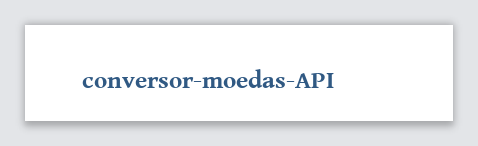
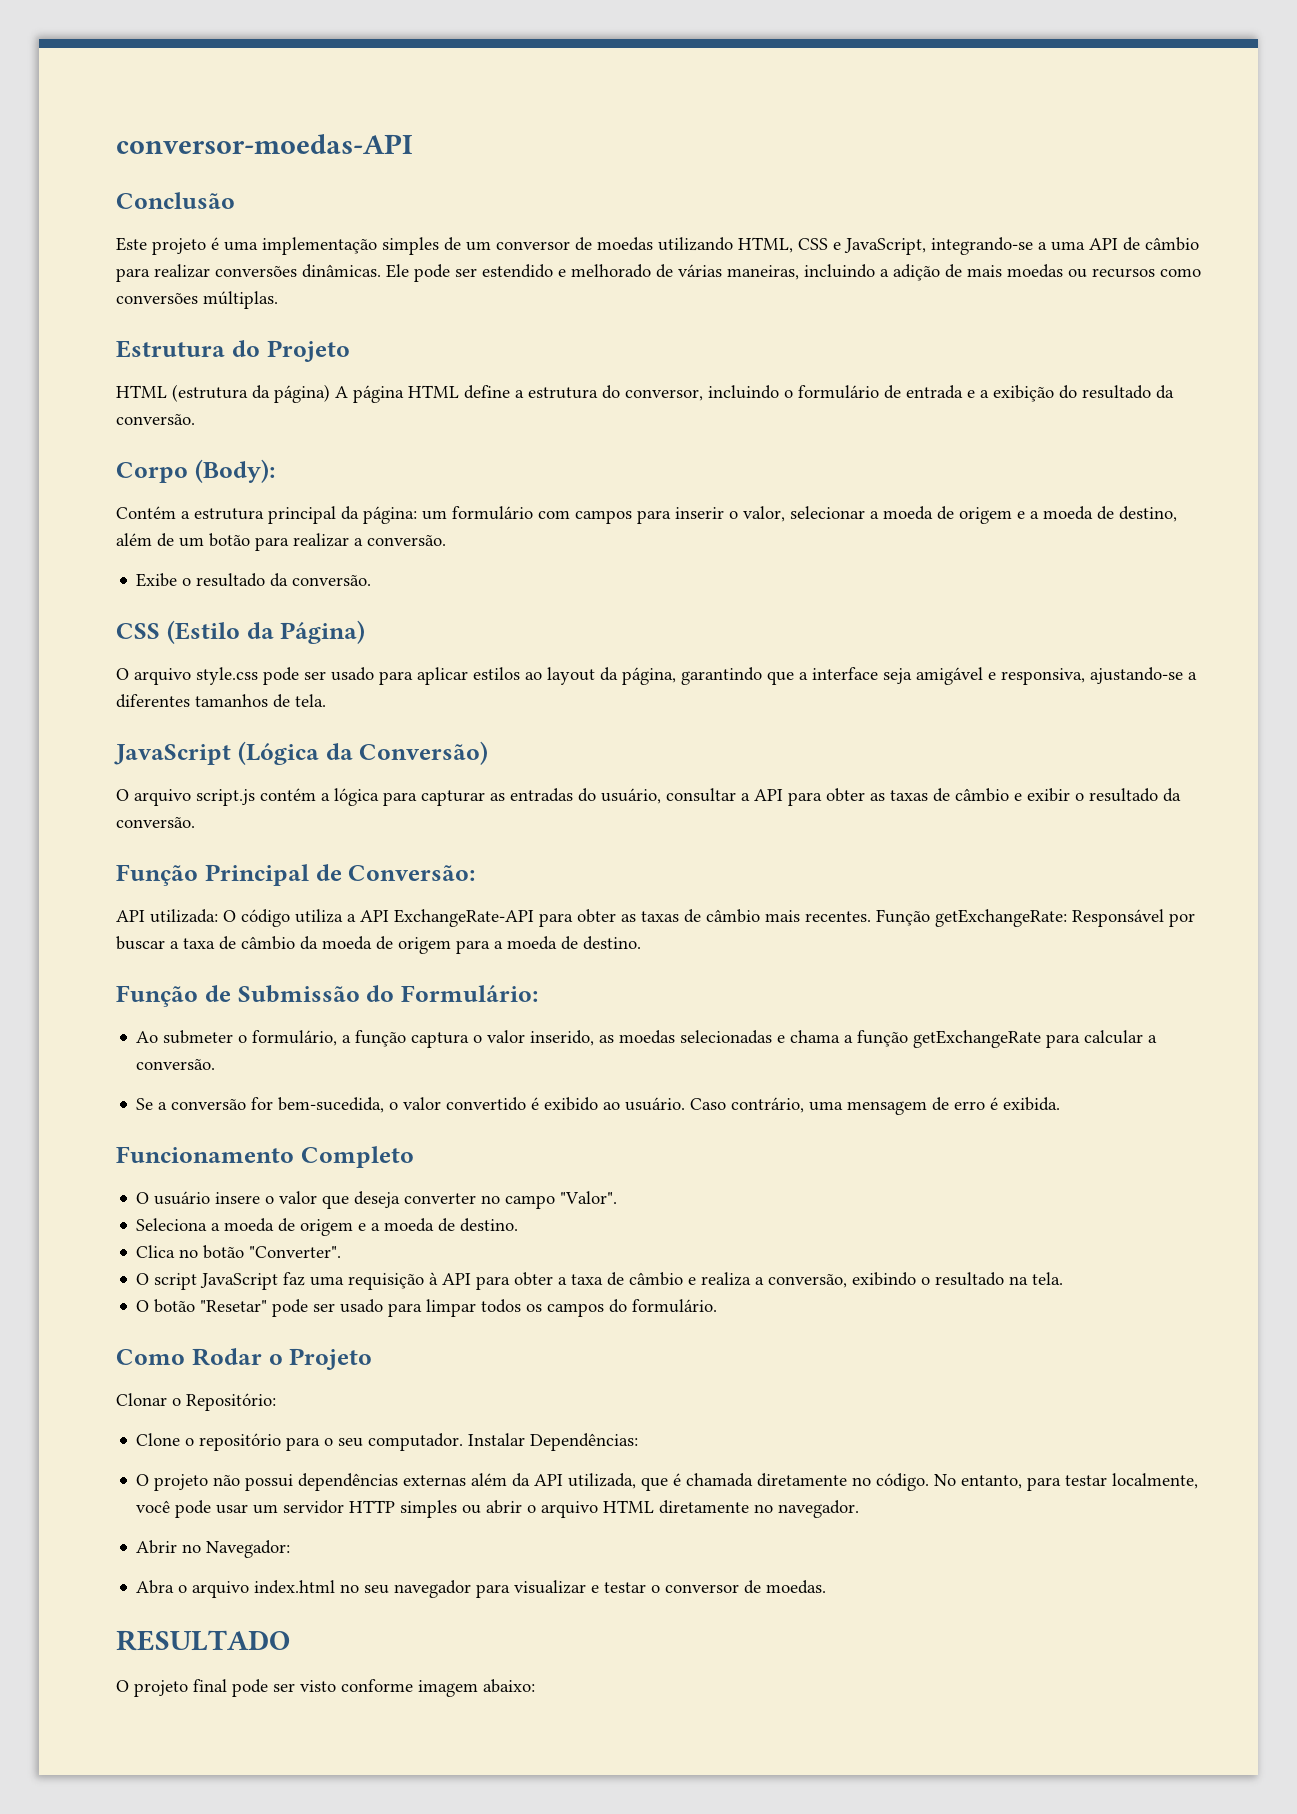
+ Conclusão
+ Este projeto é uma implementação simples de um conversor de moedas utilizando HTML, CSS e JavaScript, integrando-se a uma API de câmbio para realizar conversões dinâmicas. Ele pode ser estendido e melhorado de várias maneiras, incluindo a adição de mais moedas ou recursos como conversões múltiplas.
+ Estrutura do Projeto
+ HTML (estrutura da página) A página HTML define a estrutura do conversor, incluindo o formulário de entrada e a exibição do resultado da conversão.
+ Corpo (Body):
+ Contém a estrutura principal da página: um formulário com campos para inserir o valor, selecionar a moeda de origem e a moeda de destino, além de um botão para realizar a conversão.
+ Exibe o resultado da conversão.
+ CSS (Estilo da Página)
+ O arquivo style.css pode ser usado para aplicar estilos ao layout da página, garantindo que a interface seja amigável e responsiva, ajustando-se a diferentes tamanhos de tela.
+ JavaScript (Lógica da Conversão)
+ O arquivo script.js contém a lógica para capturar as entradas do usuário, consultar a API para obter as taxas de câmbio e exibir o resultado da conversão.
+ Função Principal de Conversão:
+ API utilizada: O código utiliza a API ExchangeRate-API para obter as taxas de câmbio mais recentes. Função getExchangeRate: Responsável por buscar a taxa de câmbio da moeda de origem para a moeda de destino.
+ Função de Submissão do Formulário:
+ Ao submeter o formulário, a função captura o valor inserido, as moedas selecionadas e chama a função getExchangeRate para calcular a conversão.
+ Se a conversão for bem-sucedida, o valor convertido é exibido ao usuário. Caso contrário, uma mensagem de erro é exibida.
+ Funcionamento Completo
+ O usuário insere o valor que deseja converter no campo "Valor".
+ Seleciona a moeda de origem e a moeda de destino.
+ Clica no botão "Converter".
+ O script JavaScript faz uma requisição à API para obter a taxa de câmbio e realiza a conversão, exibindo o resultado na tela.
+ O botão "Resetar" pode ser usado para limpar todos os campos do formulário.
+ Como Rodar o Projeto
+ Clonar o Repositório:
+ Clone o repositório para o seu computador. Instalar Dependências:
+ O projeto não possui dependências externas além da API utilizada, que é chamada diretamente no código. No entanto, para testar localmente, você pode usar um servidor HTTP simples ou abrir o arquivo HTML diretamente no navegador.
+ Abrir no Navegador:
+ Abra o arquivo index.html no seu navegador para visualizar e testar o conversor de moedas.
+ RESULTADO
+ O projeto final pode ser visto conforme imagem abaixo:

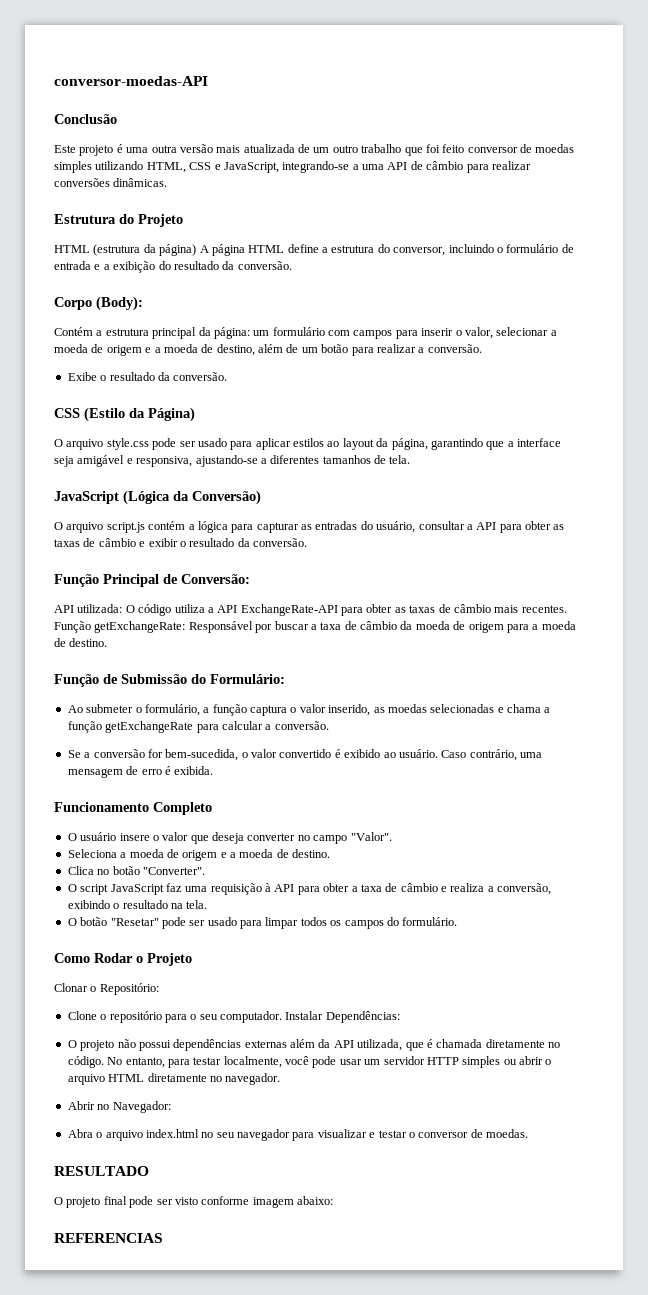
- Este projeto é uma implementação simples de um conversor de moedas utilizando HTML, CSS e JavaScript, integrando-se a uma API de câmbio para realizar conversões dinâmicas. Ele pode ser estendido e melhorado de várias maneiras, incluindo a adição de mais moedas ou recursos como conversões múltiplas.
+ Este projeto é uma outra versão mais atualizada de um outro trabalho que foi feito conversor de moedas simples utilizando HTML, CSS e JavaScript, integrando-se a uma API de câmbio para realizar conversões dinâmicas.
+ REFERENCIAS

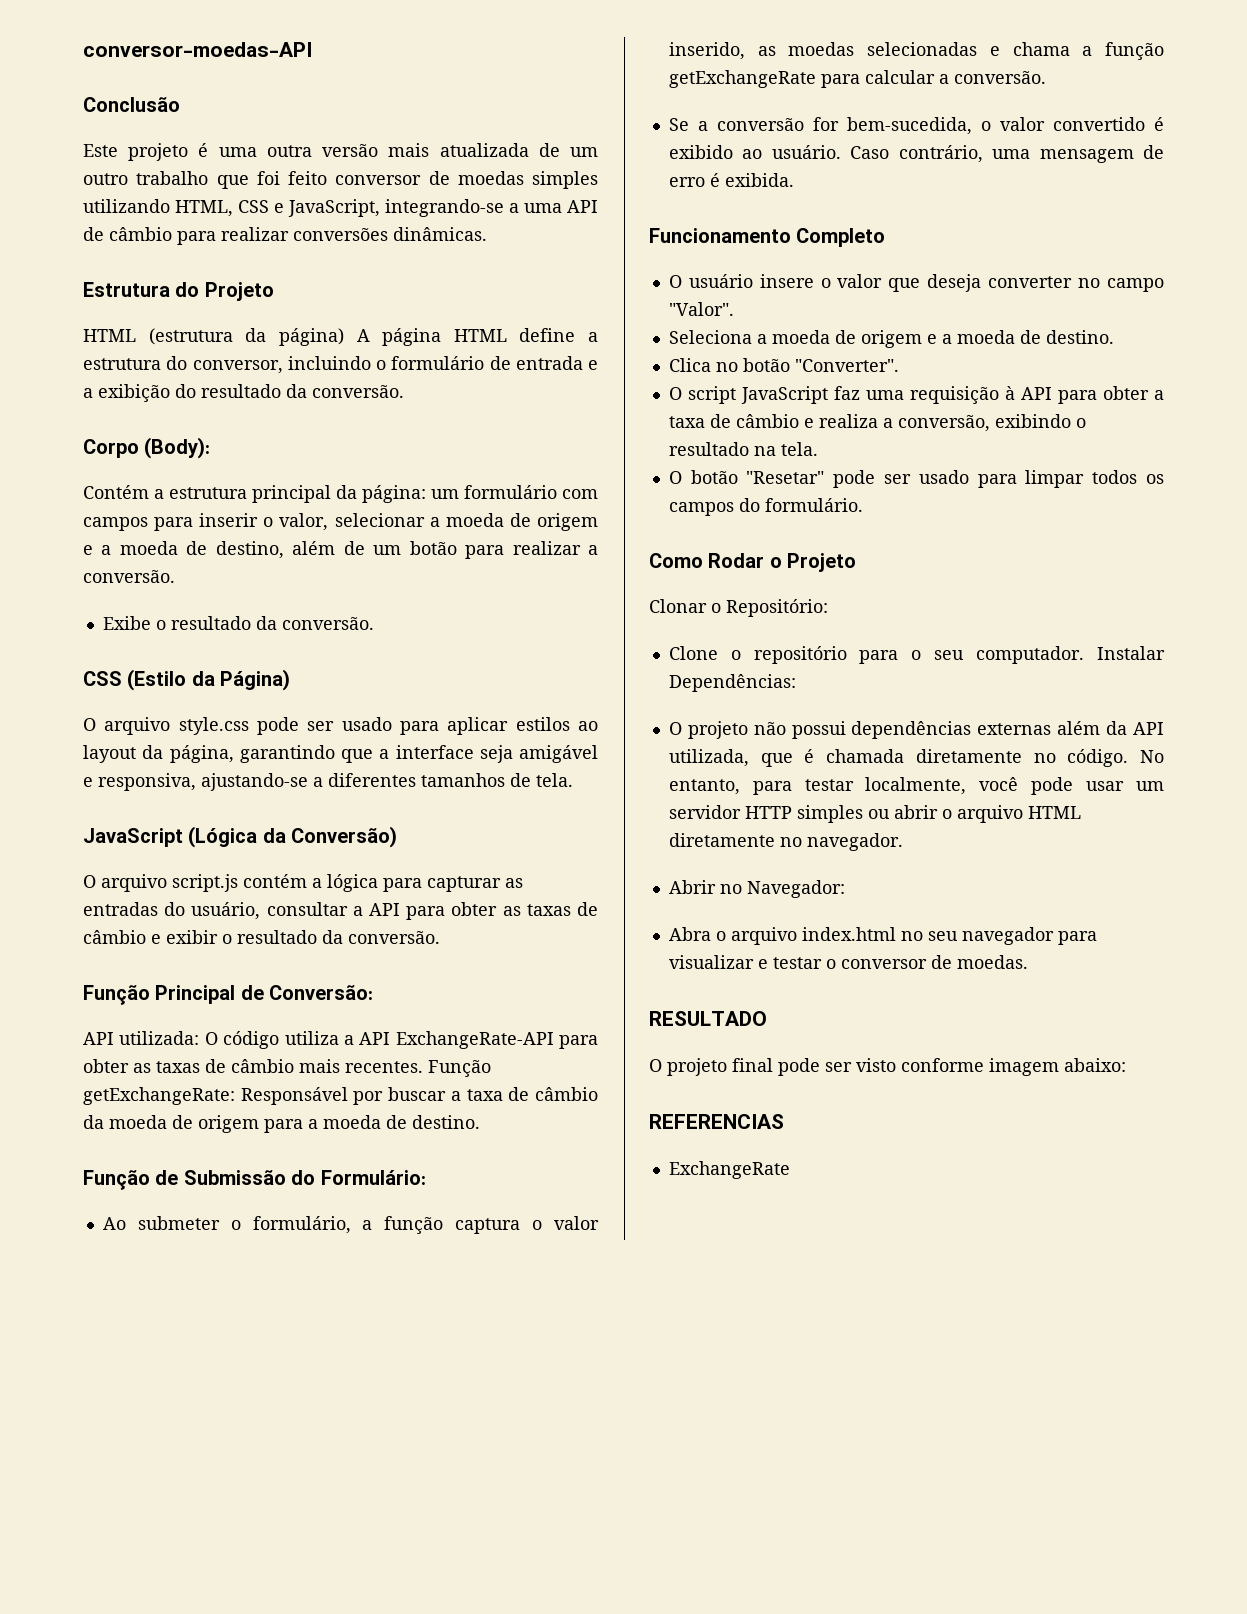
+ ExchangeRate

